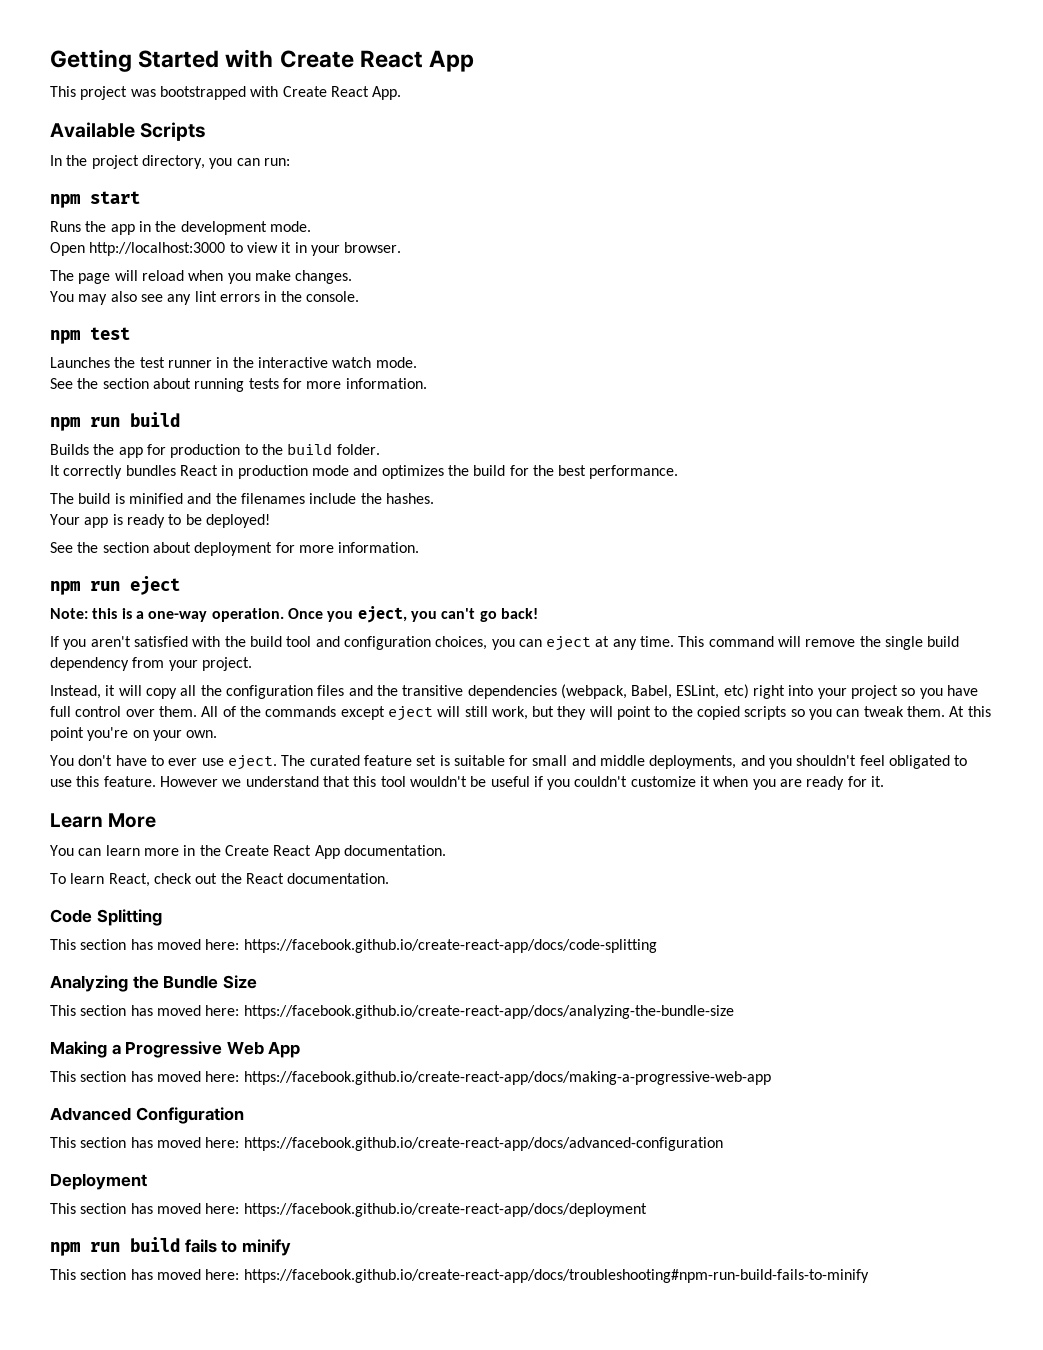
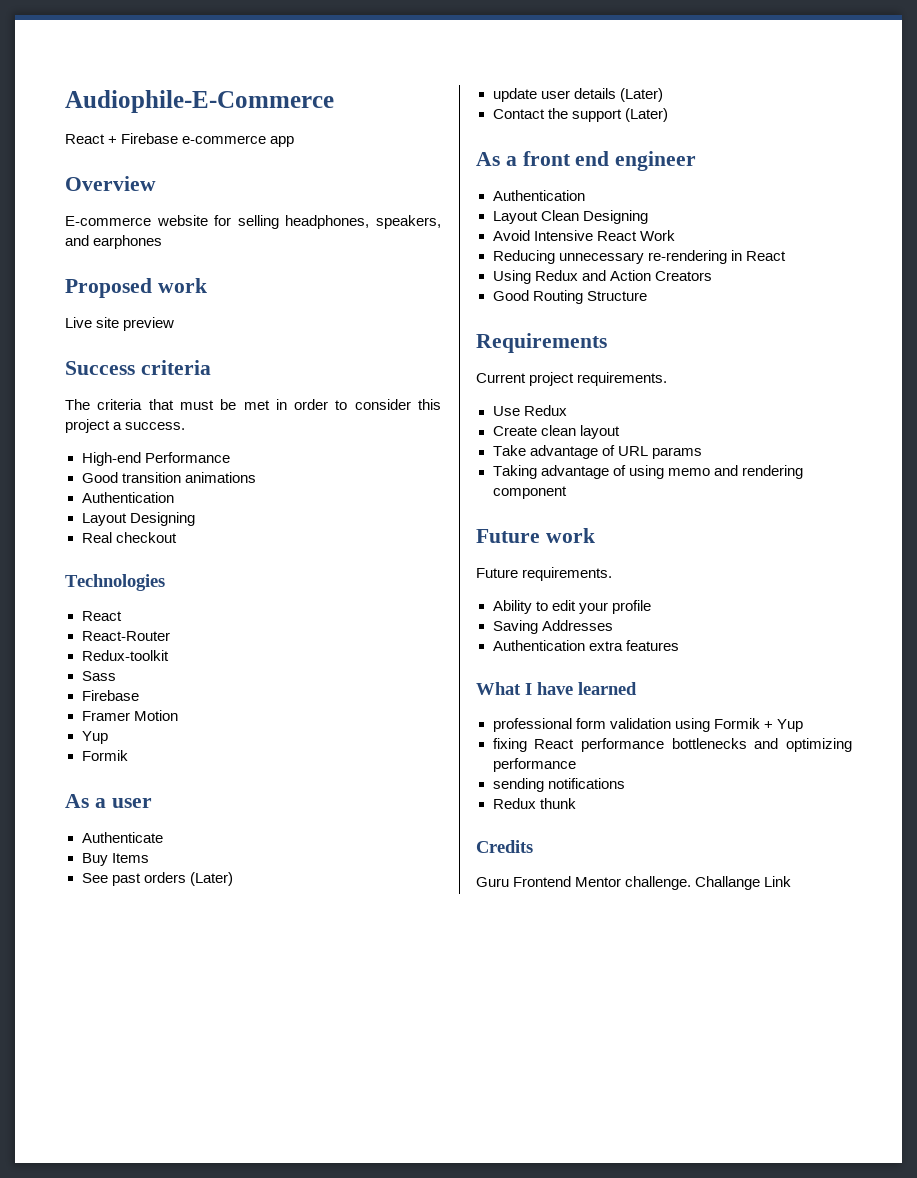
- Getting Started with Create React App
- This project was bootstrapped with Create React App.
- Available Scripts
- In the project directory, you can run:
- npm start
- Runs the app in the development mode.
- Open http://localhost:3000 to view it in your browser.
- The page will reload when you make changes.
- You may also see any lint errors in the console.
- npm test
- Launches the test runner in the interactive watch mode.
- See the section about running tests for more information.
- npm run build
- Builds the app for production to the build folder.
- It correctly bundles React in production mode and optimizes the build for the best performance.
- The build is minified and the filenames include the hashes.
- Your app is ready to be deployed!
- See the section about deployment for more information.
- npm run eject
- Note: this is a one-way operation. Once you eject, you can't go back!
- If you aren't satisfied with the build tool and configuration choices, you can eject at any time. This command will remove the single build dependency from your project.
- Instead, it will copy all the configuration files and the transitive dependencies (webpack, Babel, ESLint, etc) right into your project so you have full control over them. All of the commands except eject will still work, but they will point to the copied scripts so you can tweak them. At this point you're on your own.
- You don't have to ever use eject. The curated feature set is suitable for small and middle deployments, and you shouldn't feel obligated to use this feature. However we understand that this tool wouldn't be useful if you couldn't customize it when you are ready for it.
- Learn More
- You can learn more in the Create React App documentation.
- To learn React, check out the React documentation.
- Code Splitting
- This section has moved here: https://facebook.github.io/create-react-app/docs/code-splitting
- Analyzing the Bundle Size
- This section has moved here: https://facebook.github.io/create-react-app/docs/analyzing-the-bundle-size
- Making a Progressive Web App
- This section has moved here: https://facebook.github.io/create-react-app/docs/making-a-progressive-web-app
- Advanced Configuration
- This section has moved here: https://facebook.github.io/create-react-app/docs/advanced-configuration
- Deployment
- This section has moved here: https://facebook.github.io/create-react-app/docs/deployment
- npm run build fails to minify
- This section has moved here: https://facebook.github.io/create-react-app/docs/troubleshooting#npm-run-build-fails-to-minify
+ Audiophile-E-Commerce
+ React + Firebase e-commerce app
+ Overview
+ E-commerce website for selling headphones, speakers, and earphones
+ Proposed work
+ Live site preview
+ Success criteria
+ The criteria that must be met in order to consider this project a success.
+ High-end Performance
+ Good transition animations
+ Authentication
+ Layout Designing
+ Real checkout
+ Technologies
+ React
+ React-Router
+ Redux-toolkit
+ Sass
+ Firebase
+ Framer Motion
+ Yup
+ Formik
+ As a user
+ Authenticate
+ Buy Items
+ See past orders (Later)
+ update user details (Later)
+ Contact the support (Later)
+ As a front end engineer
+ Authentication
+ Layout Clean Designing
+ Avoid Intensive React Work
+ Reducing unnecessary re-rendering in React
+ Using Redux and Action Creators
+ Good Routing Structure
+ Requirements
+ Current project requirements.
+ Use Redux
+ Create clean layout
+ Take advantage of URL params
+ Taking advantage of using memo and rendering component
+ Future work
+ Future requirements.
+ Ability to edit your profile
+ Saving Addresses
+ Authentication extra features
+ What I have learned
+ professional form validation using Formik + Yup
+ fixing React performance bottlenecks and optimizing performance
+ sending notifications
+ Redux thunk
+ Credits
+ Guru Frontend Mentor challenge. Challange Link

